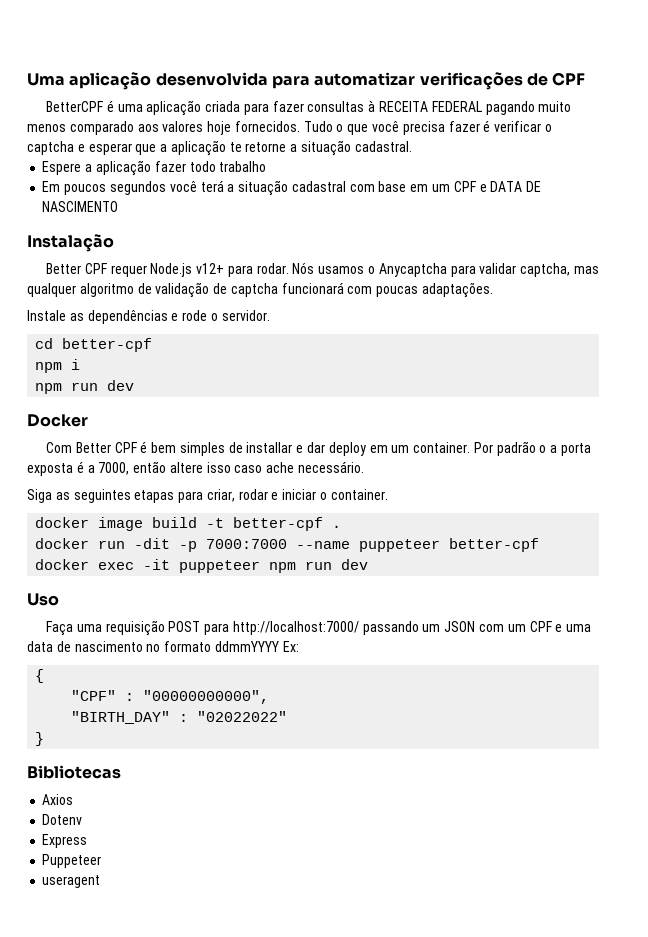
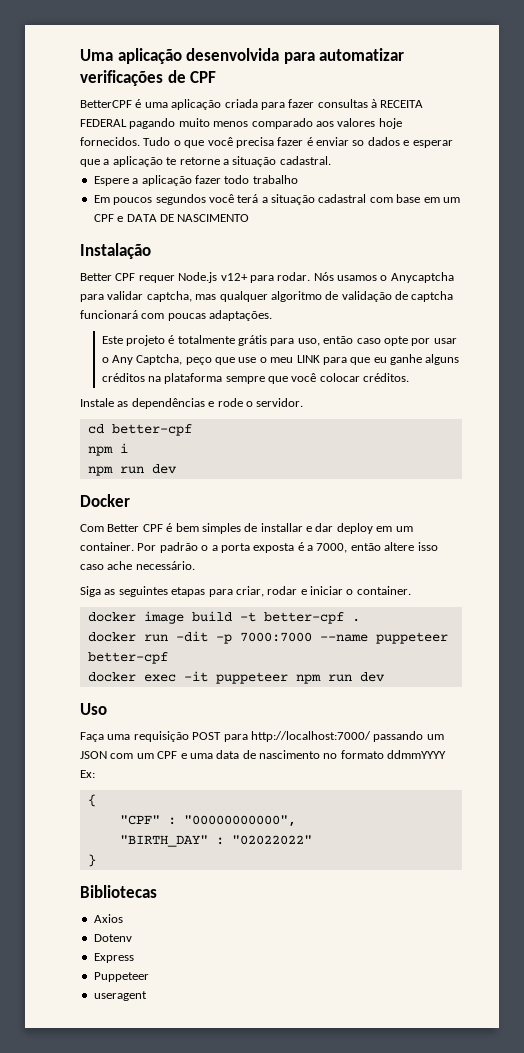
- Tudo o que você precisa fazer é verificar o captcha e esperar que a aplicação te retorne a situação cadastral.
+ Tudo o que você precisa fazer é enviar so dados e esperar que a aplicação te retorne a situação cadastral.
+ Este projeto é totalmente grátis para uso, então caso opte por usar o Any Captcha, peço que use o meu LINK para que eu ganhe alguns créditos na plataforma sempre que você colocar créditos.

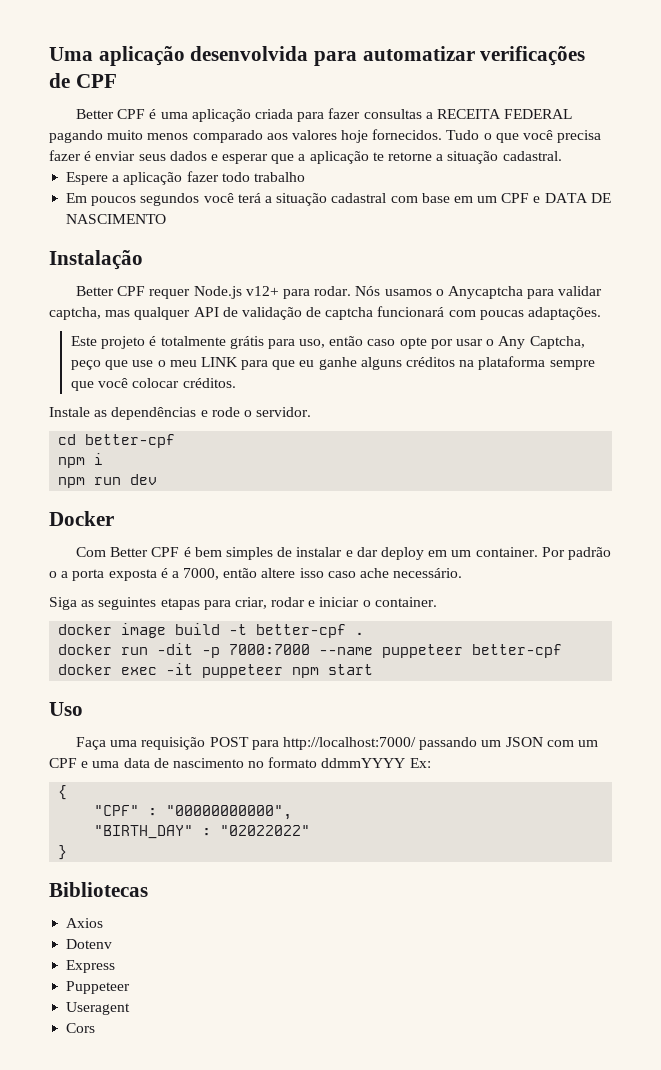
- BetterCPF é uma aplicação criada para fazer consultas à RECEITA FEDERAL pagando muito menos comparado aos valores hoje fornecidos.
+ Better CPF é uma aplicação criada para fazer consultas a RECEITA FEDERAL pagando muito menos comparado aos valores hoje fornecidos.
- Tudo o que você precisa fazer é enviar so dados e esperar que a aplicação te retorne a situação cadastral.
+ Tudo o que você precisa fazer é enviar seus dados e esperar que a aplicação te retorne a situação cadastral.
- Nós usamos o Anycaptcha para validar captcha, mas qualquer algoritmo de validação de captcha funcionará com poucas adaptações.
+ Nós usamos o Anycaptcha para validar captcha, mas qualquer API de validação de captcha funcionará com poucas adaptações.
- Com Better CPF é bem simples de installar e dar deploy em um container.
+ Com Better CPF é bem simples de instalar e dar deploy em um container.
- docker exec -it puppeteer npm run dev
+ docker exec -it puppeteer npm start
- useragent
+ Useragent
+ Cors

